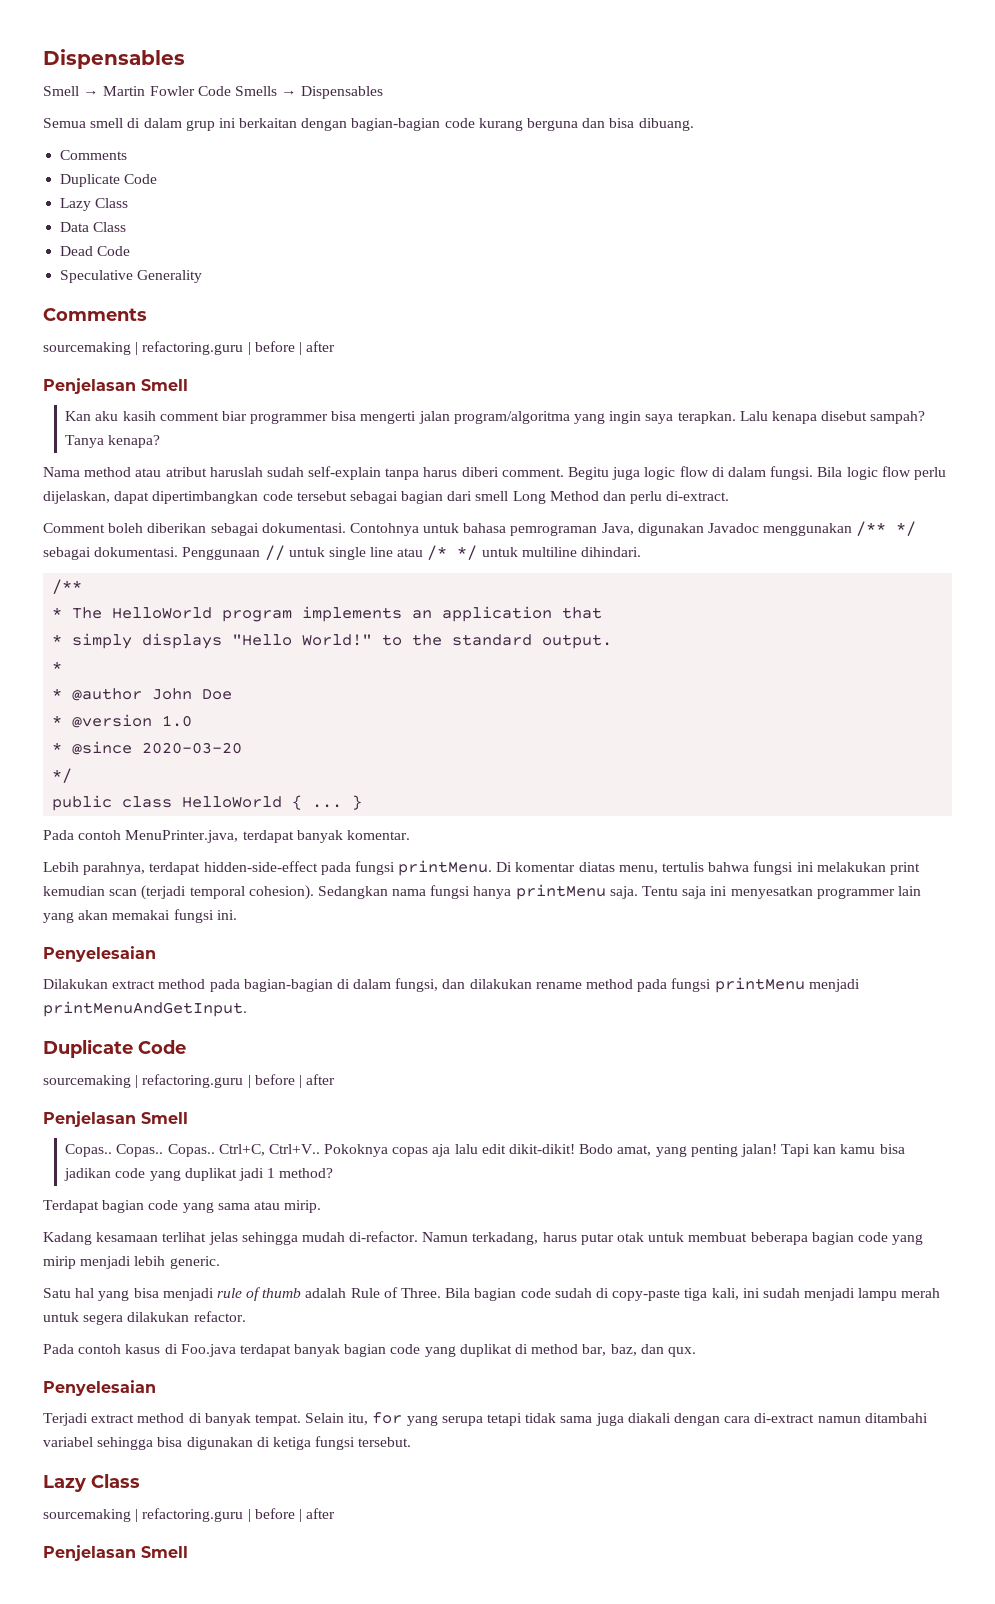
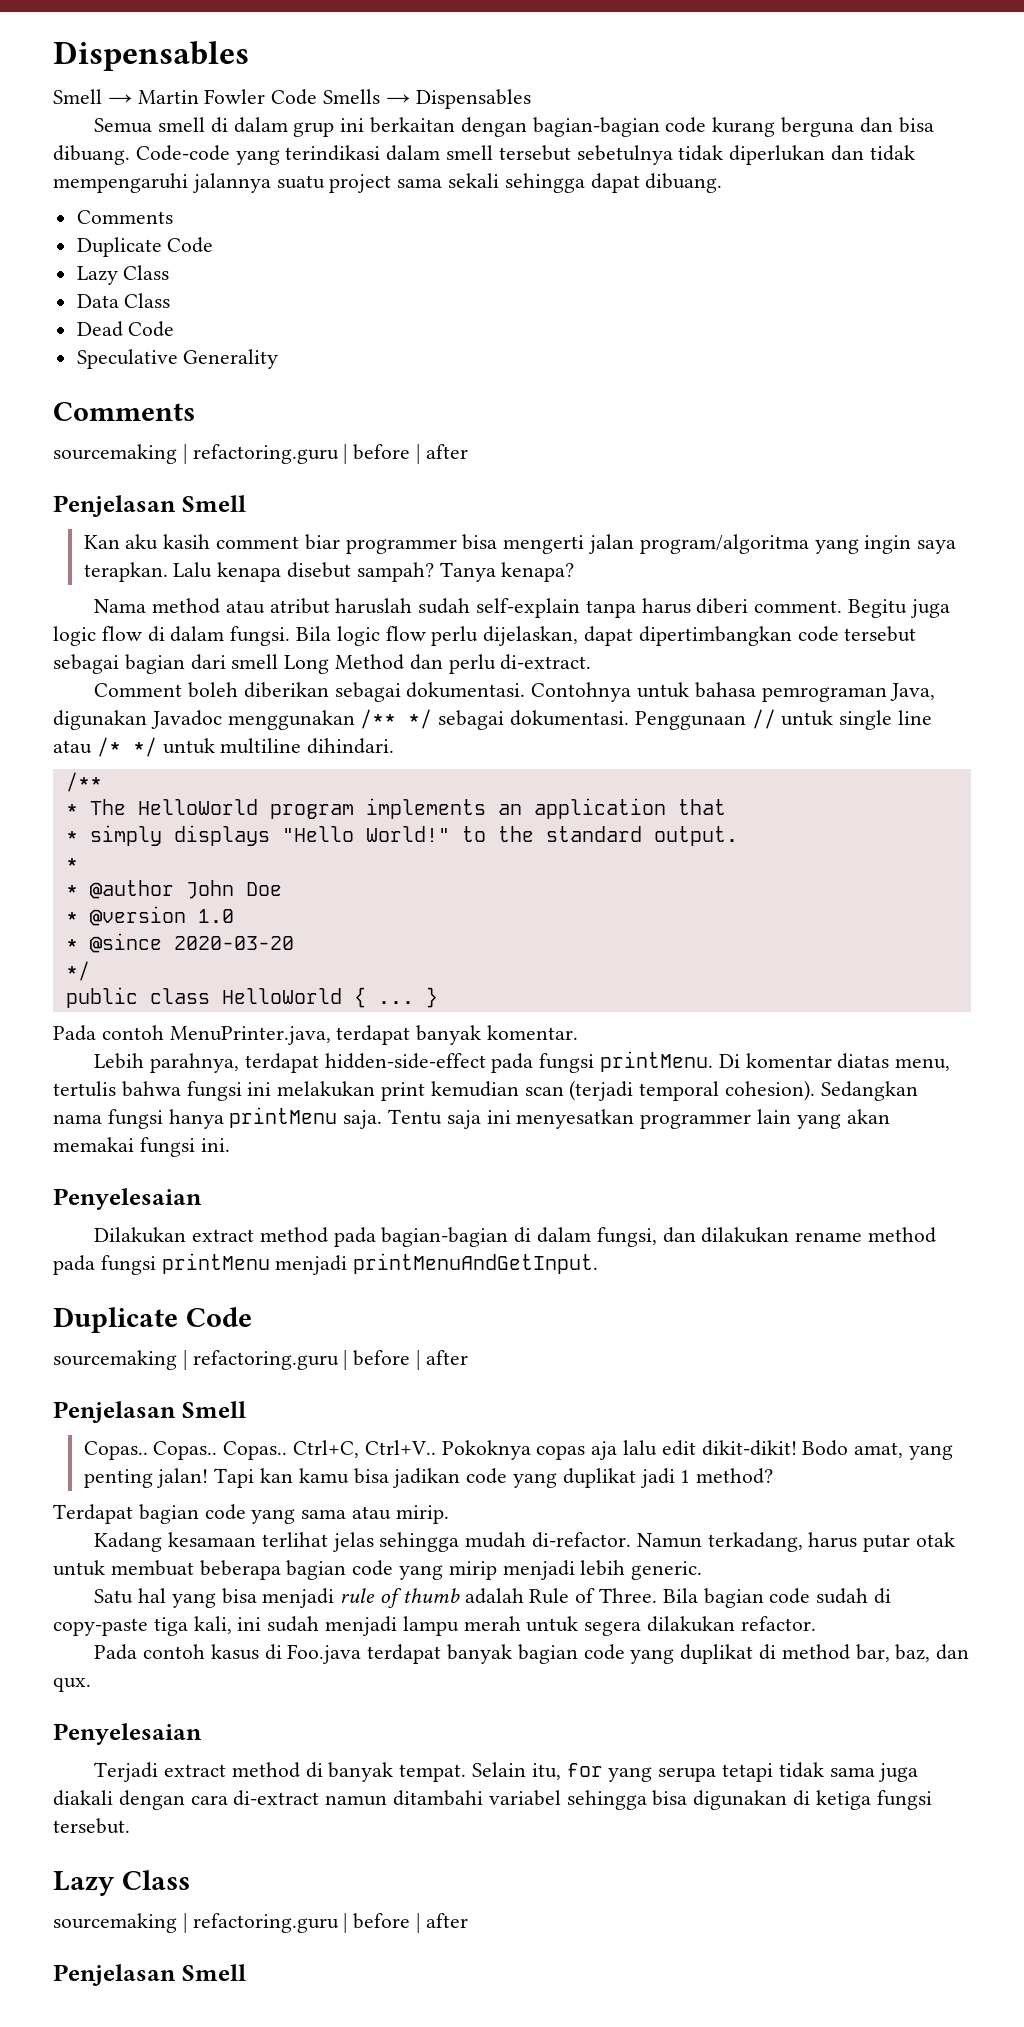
+ Code-code yang terindikasi dalam smell tersebut sebetulnya tidak diperlukan dan tidak mempengaruhi jalannya suatu project sama sekali sehingga dapat dibuang.

